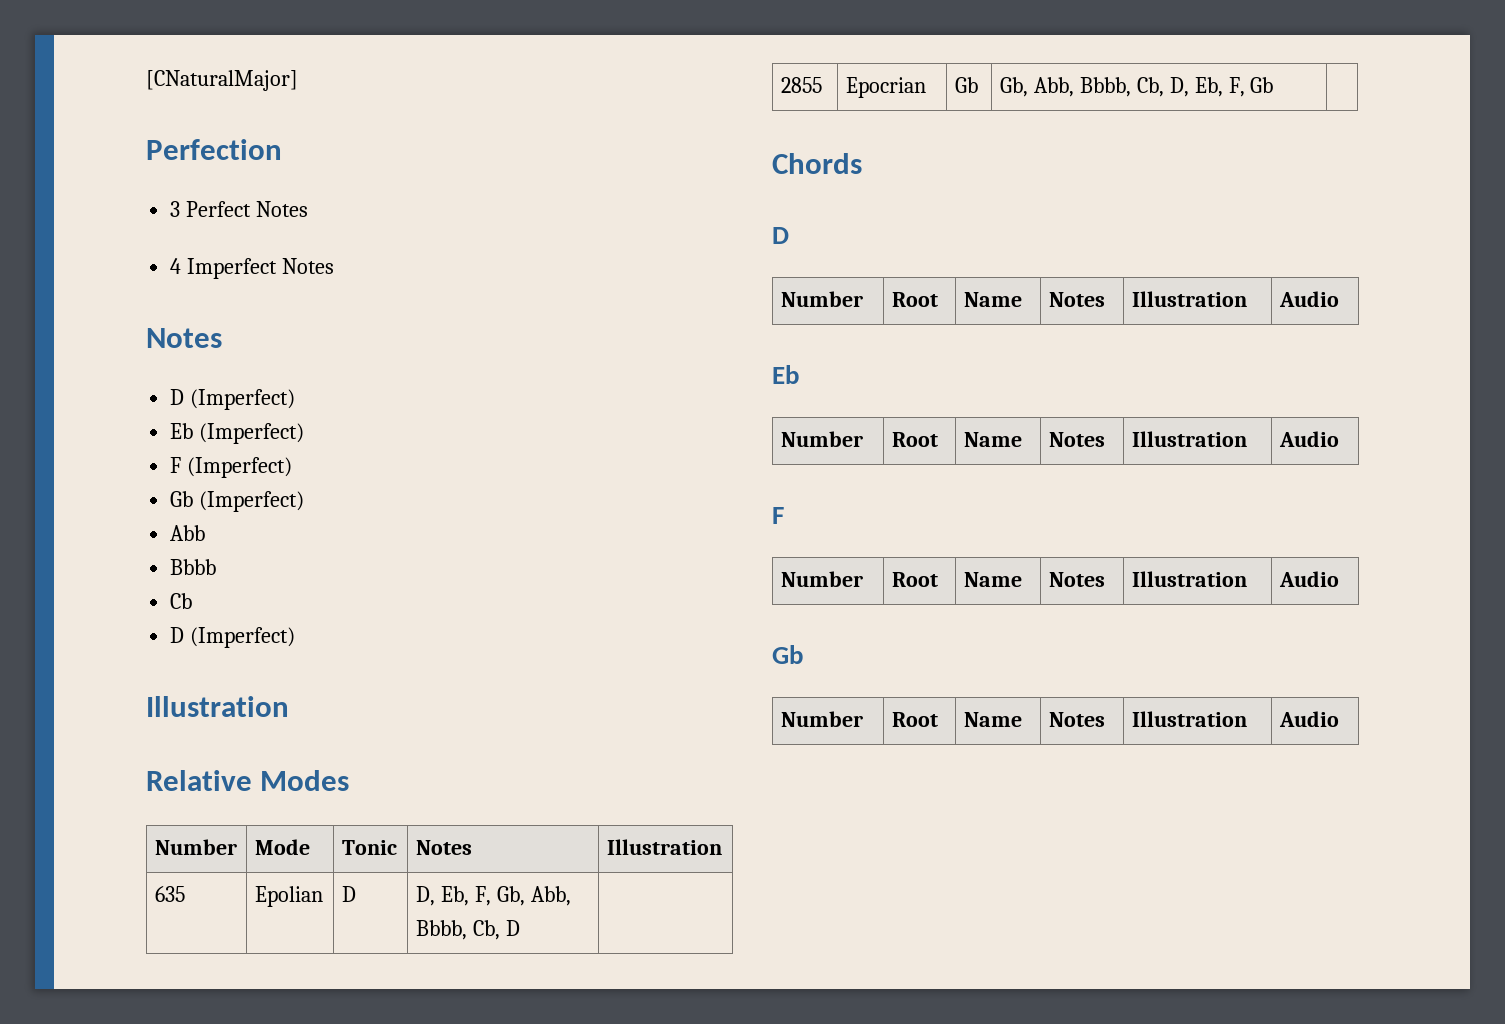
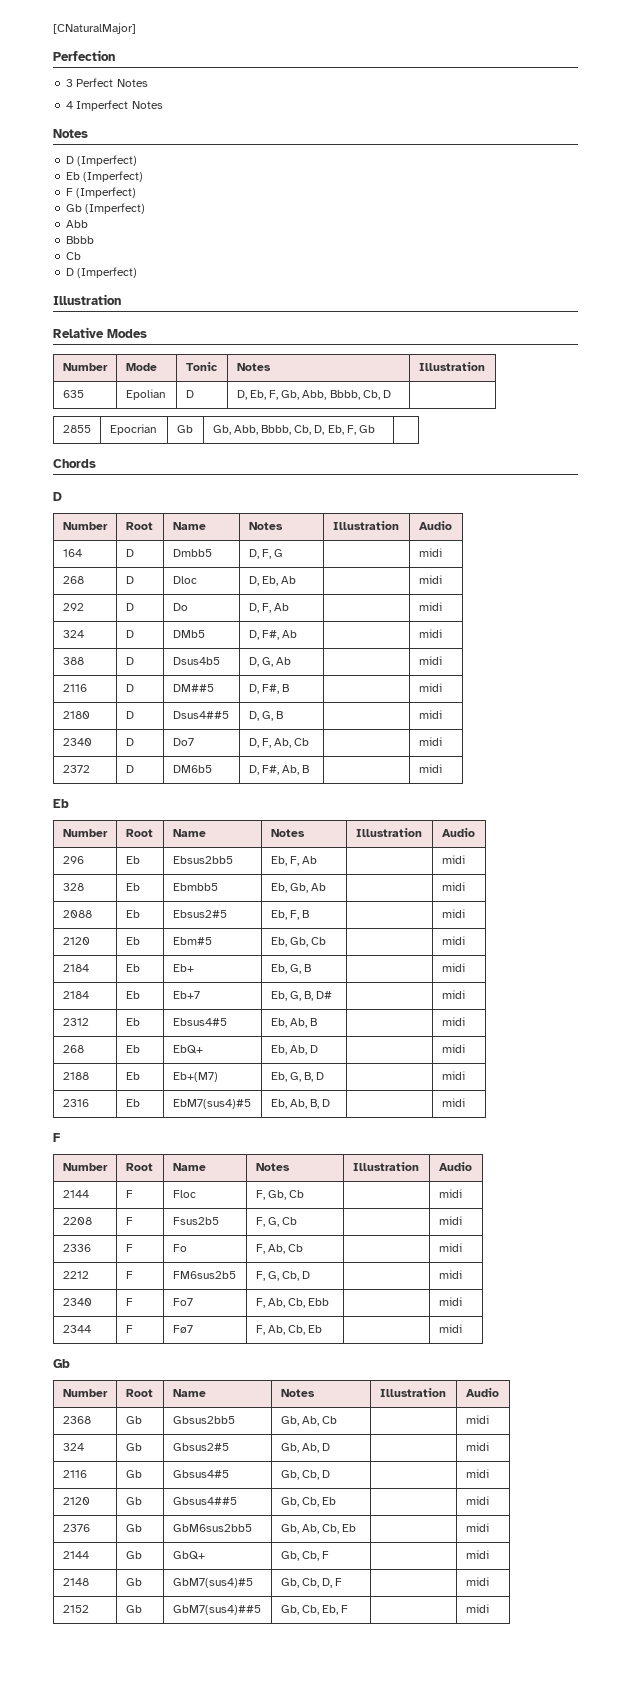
+ 164 | D | Dmbb5 | D, F, G | | midi
+ 268 | D | Dloc | D, Eb, Ab | | midi
+ 292 | D | Do | D, F, Ab | | midi
+ 324 | D | DMb5 | D, F#, Ab | | midi
+ 388 | D | Dsus4b5 | D, G, Ab | | midi
+ 2116 | D | DM##5 | D, F#, B | | midi
+ 2180 | D | Dsus4##5 | D, G, B | | midi
+ 2340 | D | Do7 | D, F, Ab, Cb | | midi
+ 2372 | D | DM6b5 | D, F#, Ab, B | | midi
+ 296 | Eb | Ebsus2bb5 | Eb, F, Ab | | midi
+ 328 | Eb | Ebmbb5 | Eb, Gb, Ab | | midi
+ 2088 | Eb | Ebsus2#5 | Eb, F, B | | midi
+ 2120 | Eb | Ebm#5 | Eb, Gb, Cb | | midi
+ 2184 | Eb | Eb+ | Eb, G, B | | midi
+ 2184 | Eb | Eb+7 | Eb, G, B, D# | | midi
+ 2312 | Eb | Ebsus4#5 | Eb, Ab, B | | midi
+ 268 | Eb | EbQ+ | Eb, Ab, D | | midi
+ 2188 | Eb | Eb+(M7) | Eb, G, B, D | | midi
+ 2316 | Eb | EbM7(sus4)#5 | Eb, Ab, B, D | | midi
+ 2144 | F | Floc | F, Gb, Cb | | midi
+ 2208 | F | Fsus2b5 | F, G, Cb | | midi
+ 2336 | F | Fo | F, Ab, Cb | | midi
+ 2212 | F | FM6sus2b5 | F, G, Cb, D | | midi
+ 2340 | F | Fo7 | F, Ab, Cb, Ebb | | midi
+ 2344 | F | Fø7 | F, Ab, Cb, Eb | | midi
+ 2368 | Gb | Gbsus2bb5 | Gb, Ab, Cb | | midi
+ 324 | Gb | Gbsus2#5 | Gb, Ab, D | | midi
+ 2116 | Gb | Gbsus4#5 | Gb, Cb, D | | midi
+ 2120 | Gb | Gbsus4##5 | Gb, Cb, Eb | | midi
+ 2376 | Gb | GbM6sus2bb5 | Gb, Ab, Cb, Eb | | midi
+ 2144 | Gb | GbQ+ | Gb, Cb, F | | midi
+ 2148 | Gb | GbM7(sus4)#5 | Gb, Cb, D, F | | midi
+ 2152 | Gb | GbM7(sus4)##5 | Gb, Cb, Eb, F | | midi

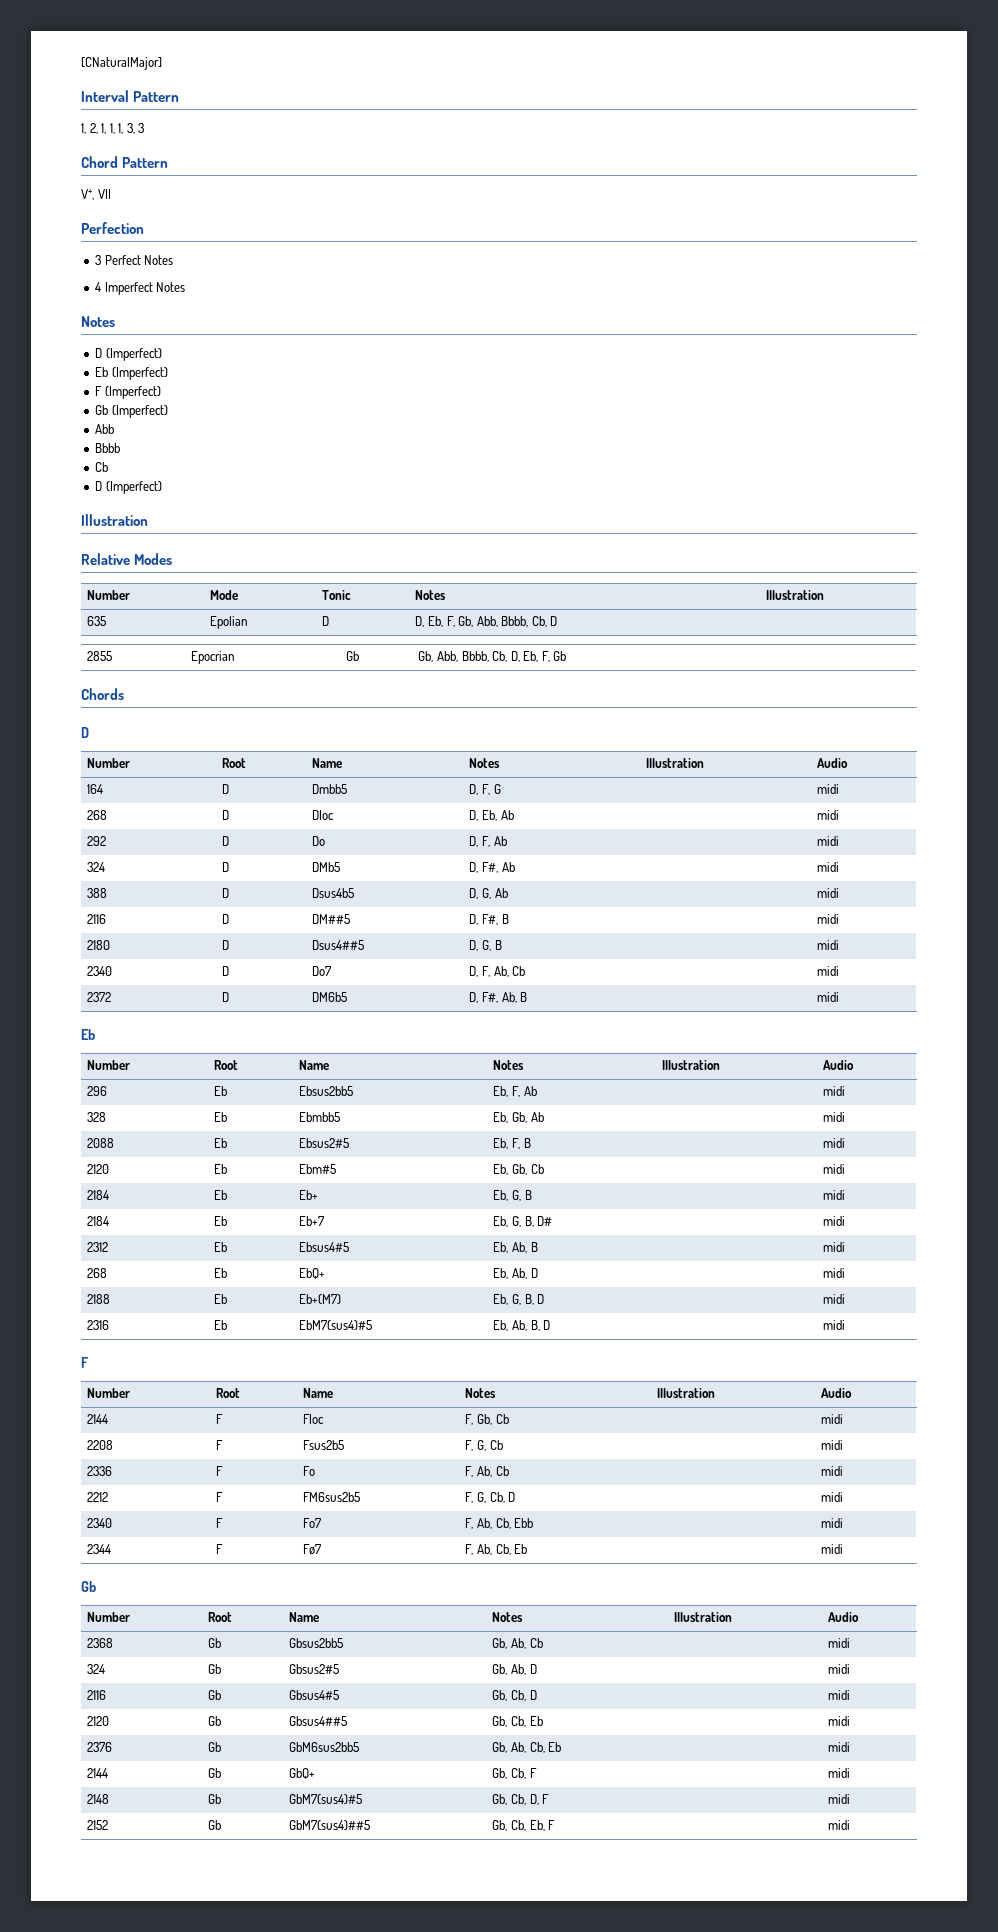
+ Interval Pattern
+ 1, 2, 1, 1, 1, 3, 3
+ Chord Pattern
+ V⁺, VII

